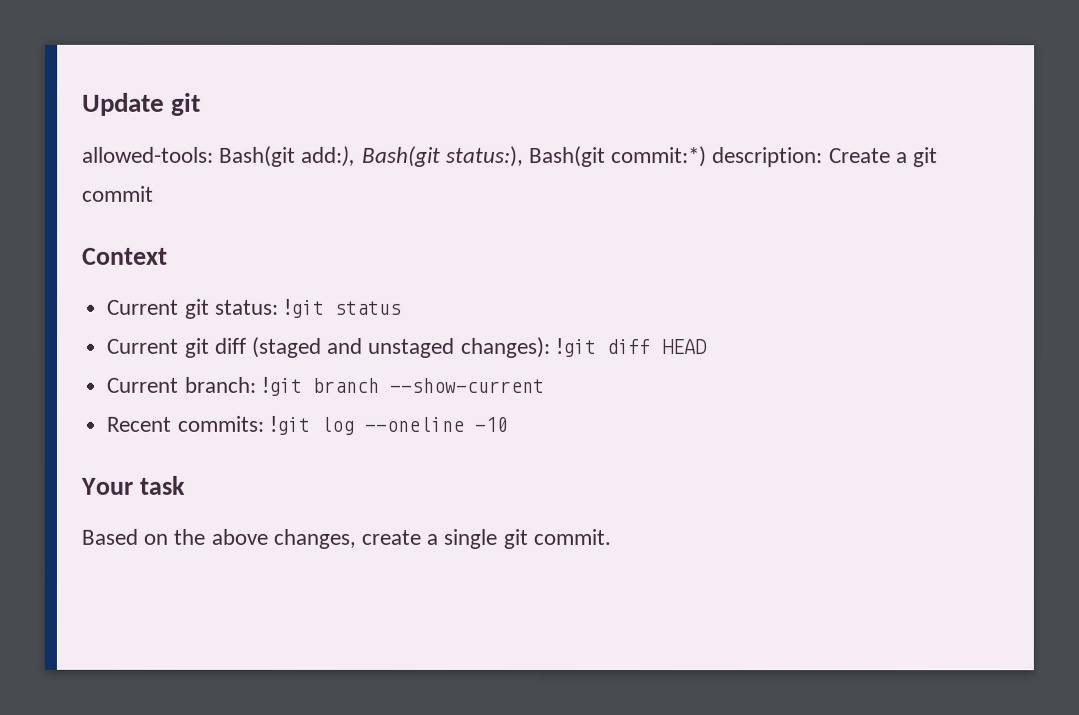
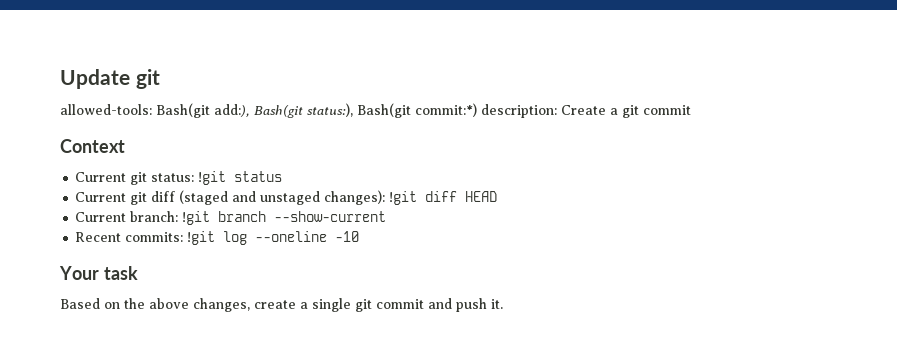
- Based on the above changes, create a single git commit.
+ Based on the above changes, create a single git commit and push it.

